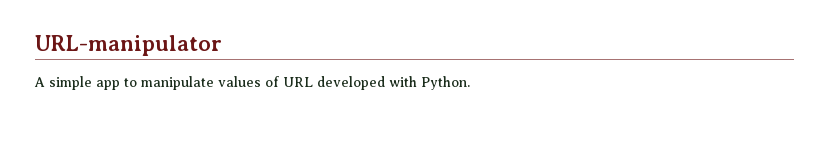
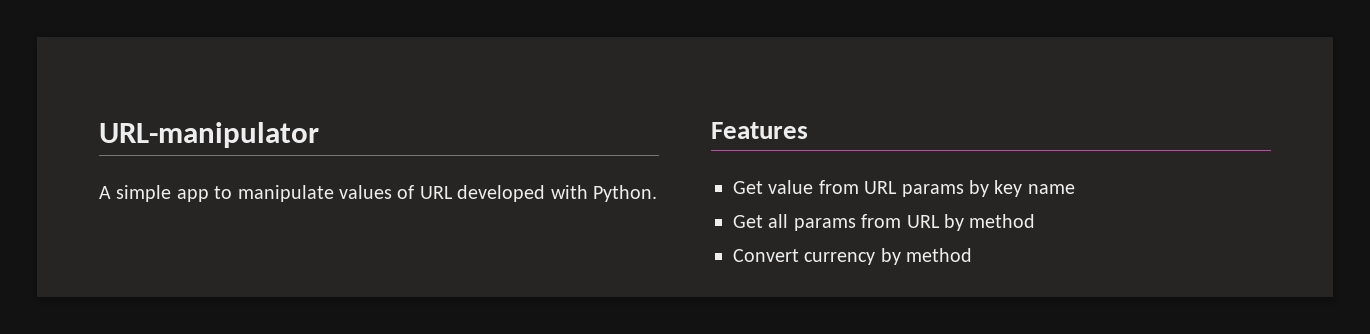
+ Features
+ Get value from URL params by key name
+ Get all params from URL by method
+ Convert currency by method

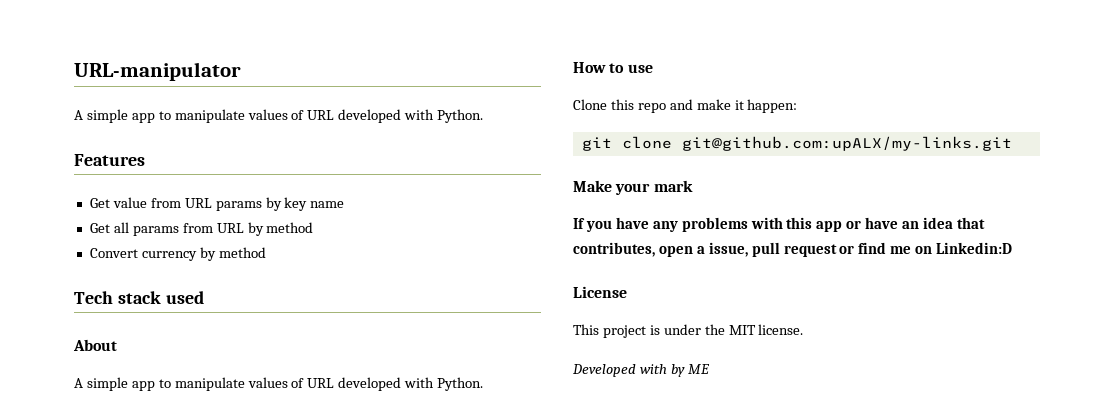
+ Tech stack used
+ About
+ A simple app to manipulate values of URL developed with Python.
+ How to use
+ Clone this repo and make it happen:
+ git clone git@github.com:upALX/my-links.git
+ Make your mark
+ If you have any problems with this app or have an idea that contributes, open a issue, pull request or find me on Linkedin:D
+ License
+ This project is under the MIT license.
+ Developed with by ME

